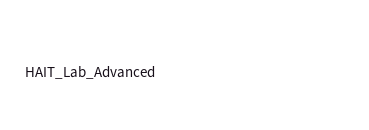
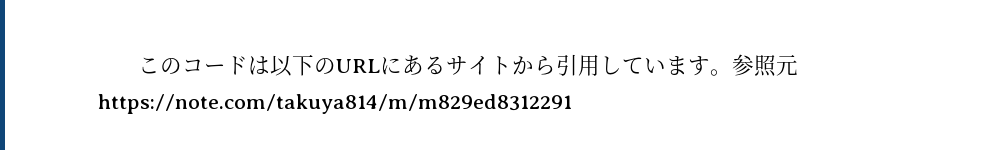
- HAIT_Lab_Advanced
+ このコードは以下のURLにあるサイトから引用しています。参照元https://note.com/takuya814/m/m829ed8312291

